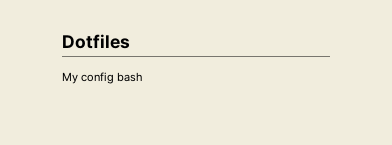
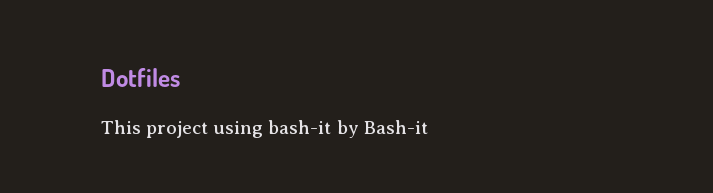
- My config bash
+ This project using bash-it by Bash-it

